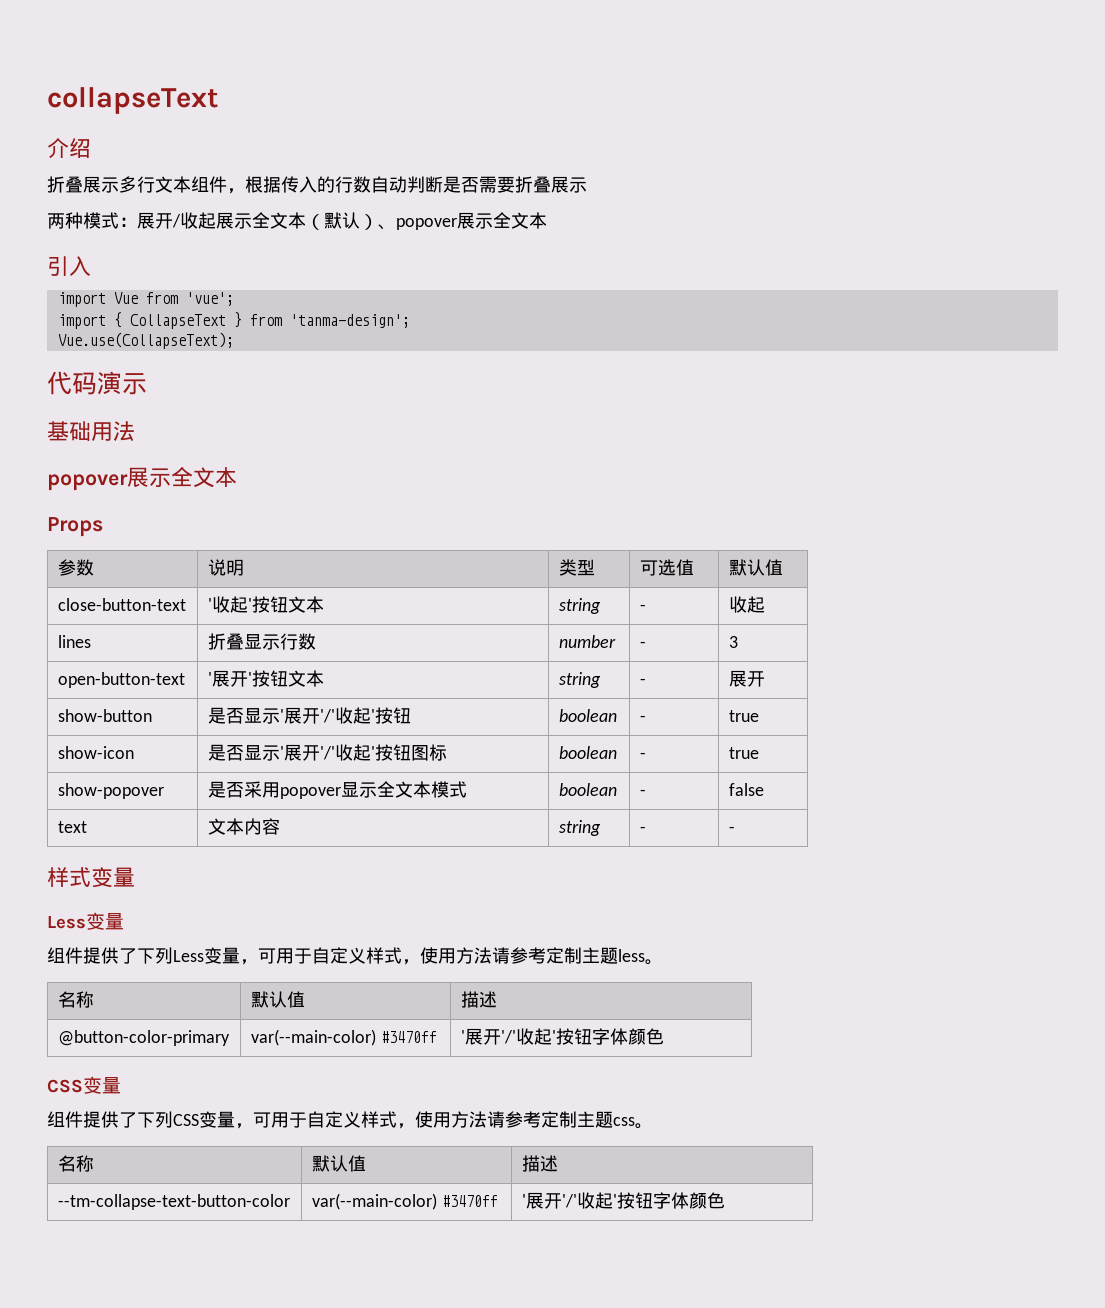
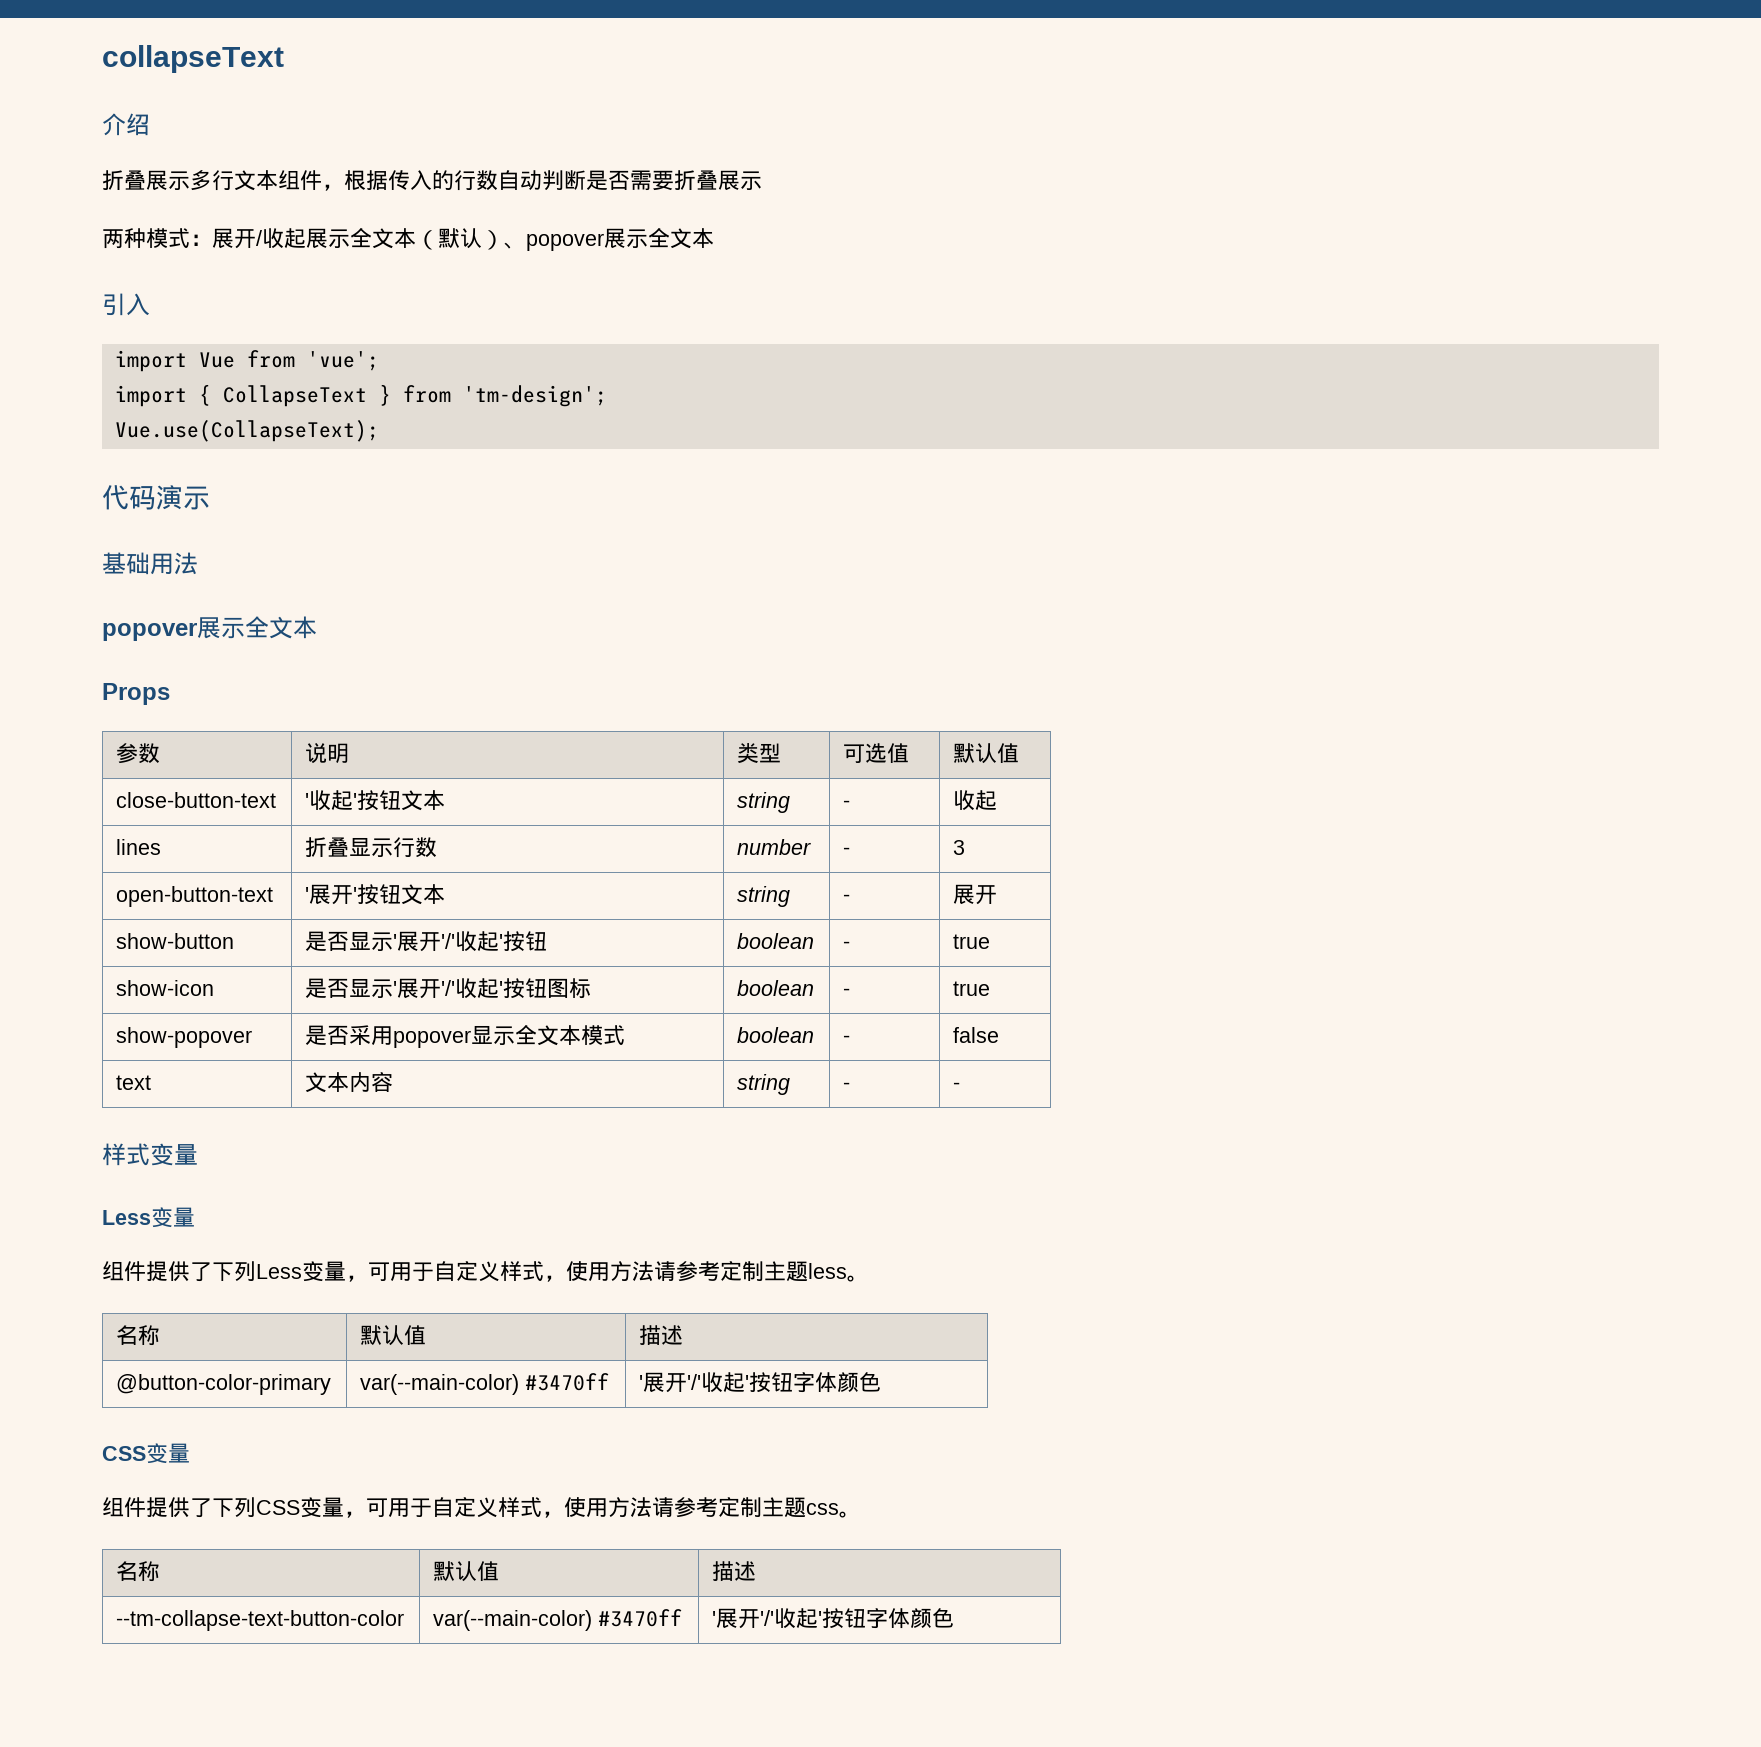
- import { CollapseText } from 'tanma-design';
+ import { CollapseText } from 'tm-design';

